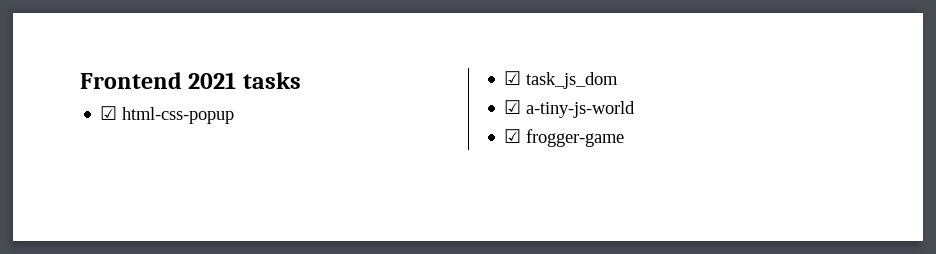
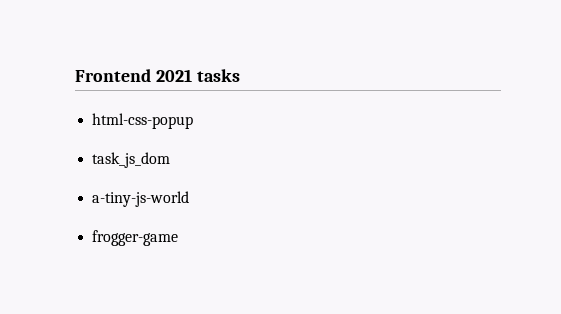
- ☑ html-css-popup
+ html-css-popup
- ☑ task_js_dom
+ task_js_dom
- ☑ a-tiny-js-world
+ a-tiny-js-world
- ☑ frogger-game
+ frogger-game

